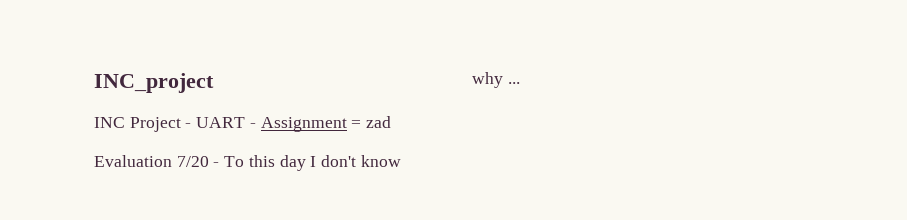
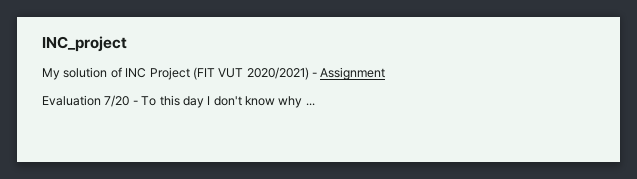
- INC Project - UART - Assignment = zad
+ My solution of INC Project (FIT VUT 2020/2021) - Assignment

